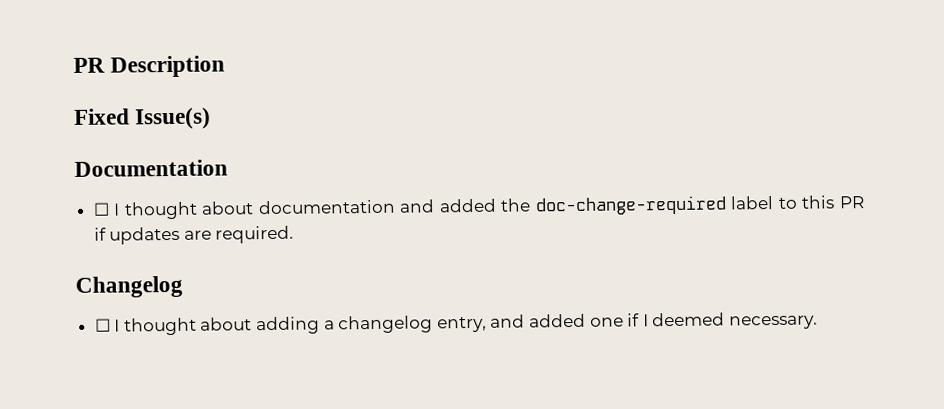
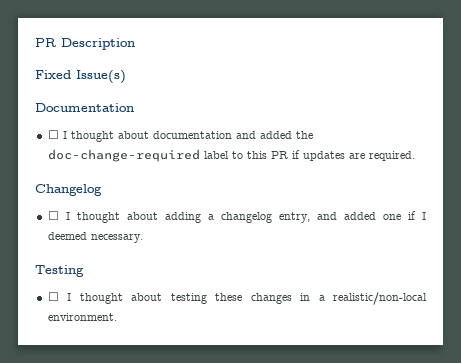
+ Testing
+ ☐ I thought about testing these changes in a realistic/non-local environment.

